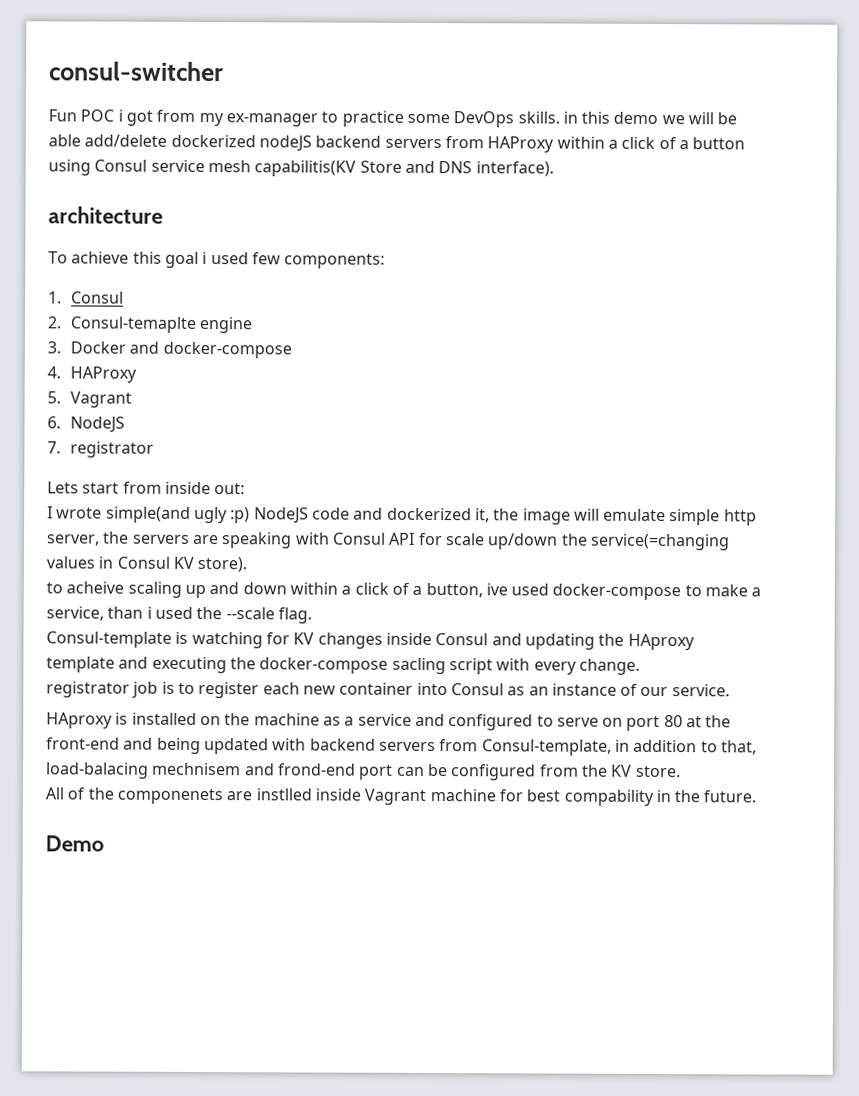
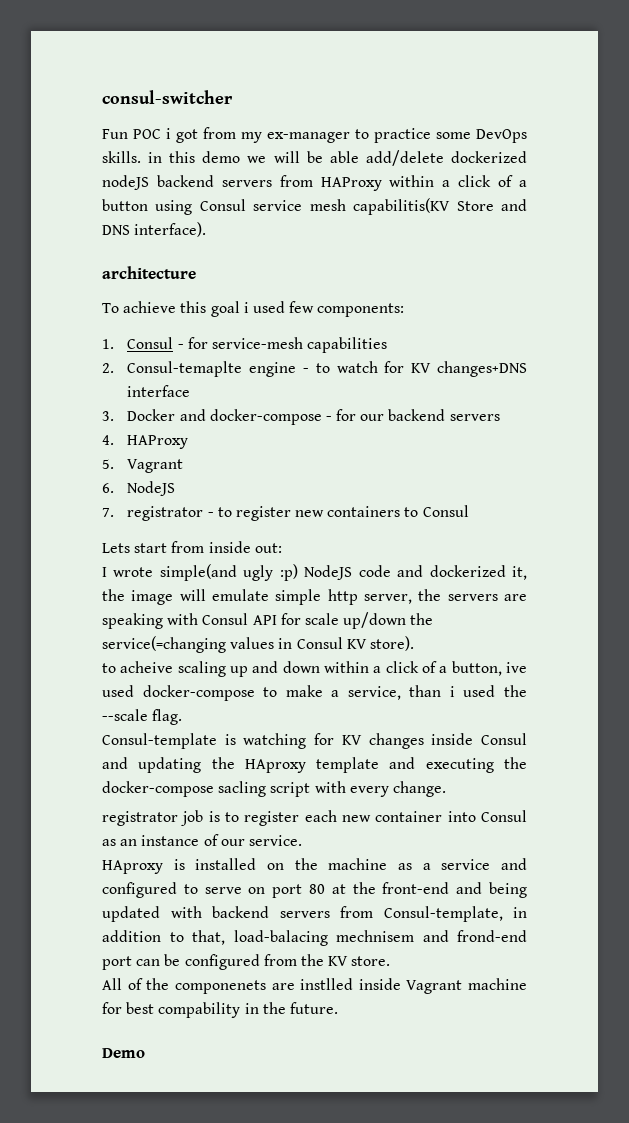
- 1. Consul
+ 1. Consul - for service-mesh capabilities
- 2. Consul-temaplte engine
+ 2. Consul-temaplte engine - to watch for KV changes+DNS interface
- 3. Docker and docker-compose
+ 3. Docker and docker-compose - for our backend servers
- 7. registrator
+ 7. registrator - to register new containers to Consul

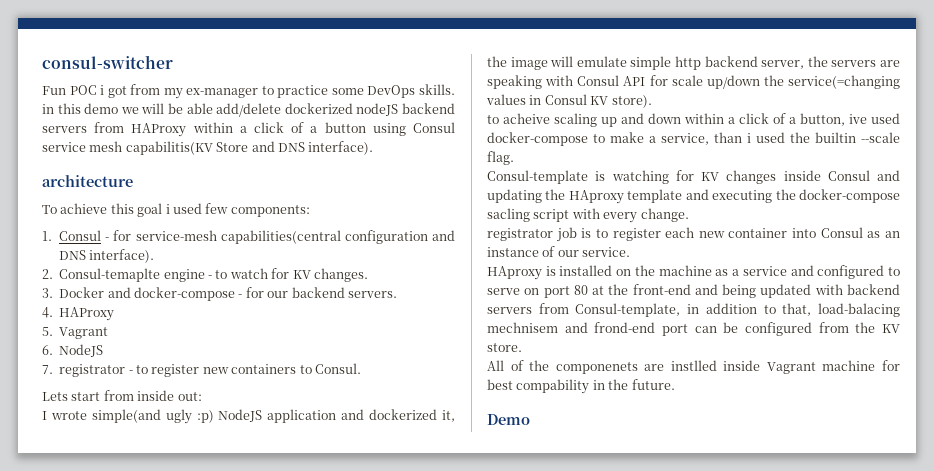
- 1. Consul - for service-mesh capabilities
+ 1. Consul - for service-mesh capabilities(central configuration and DNS interface).
- 2. Consul-temaplte engine - to watch for KV changes+DNS interface
+ 2. Consul-temaplte engine - to watch for KV changes.
- 3. Docker and docker-compose - for our backend servers
+ 3. Docker and docker-compose - for our backend servers.
- 7. registrator - to register new containers to Consul
+ 7. registrator - to register new containers to Consul.
- I wrote simple(and ugly :p) NodeJS code and dockerized it, the image will emulate simple http server, the servers are speaking with Consul API for scale up/down the service(=changing values in Consul KV store).
+ I wrote simple(and ugly :p) NodeJS application and dockerized it, the image will emulate simple http backend server, the servers are speaking with Consul API for scale up/down the service(=changing values in Consul KV store).
- to acheive scaling up and down within a click of a button, ive used docker-compose to make a service, than i used the --scale flag.
+ to acheive scaling up and down within a click of a button, ive used docker-compose to make a service, than i used the builtin --scale flag.

